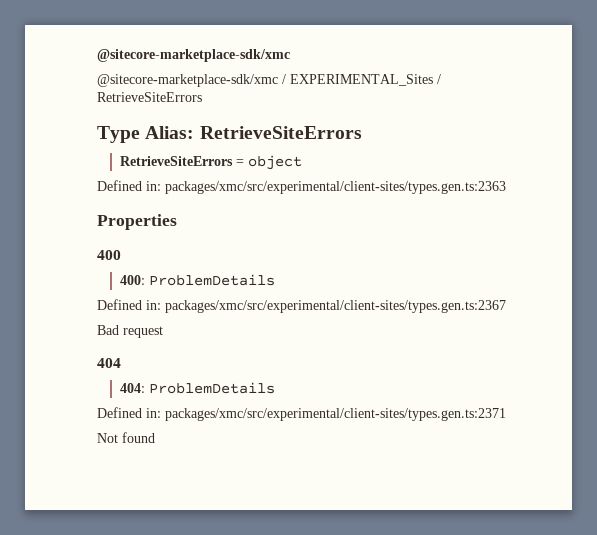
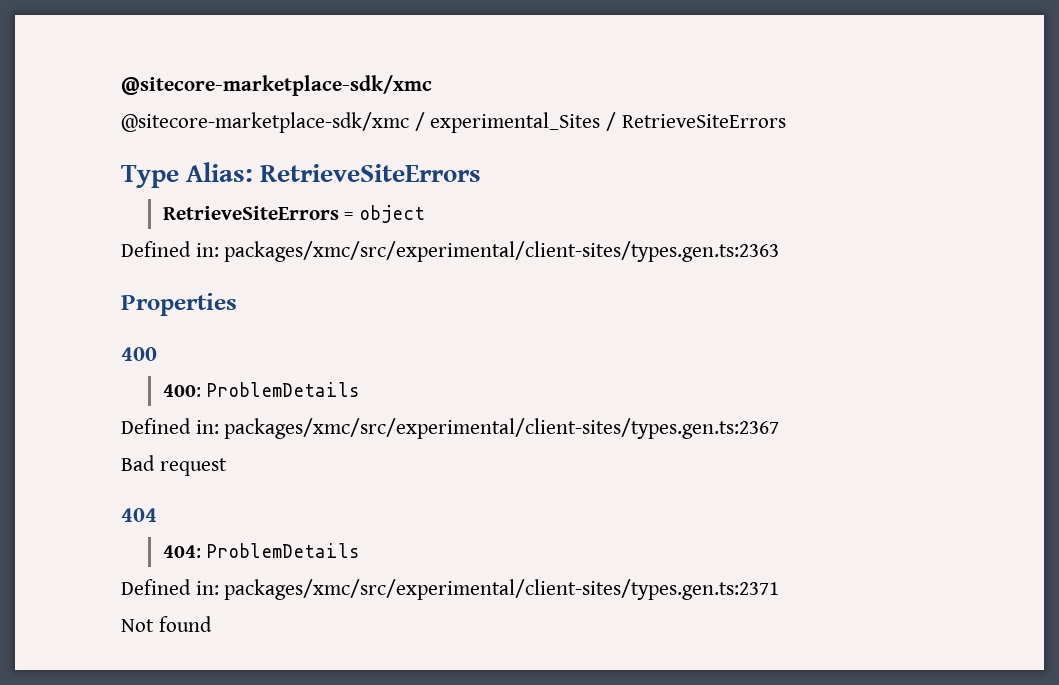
- @sitecore-marketplace-sdk/xmc / EXPERIMENTAL_Sites / RetrieveSiteErrors
+ @sitecore-marketplace-sdk/xmc / experimental_Sites / RetrieveSiteErrors

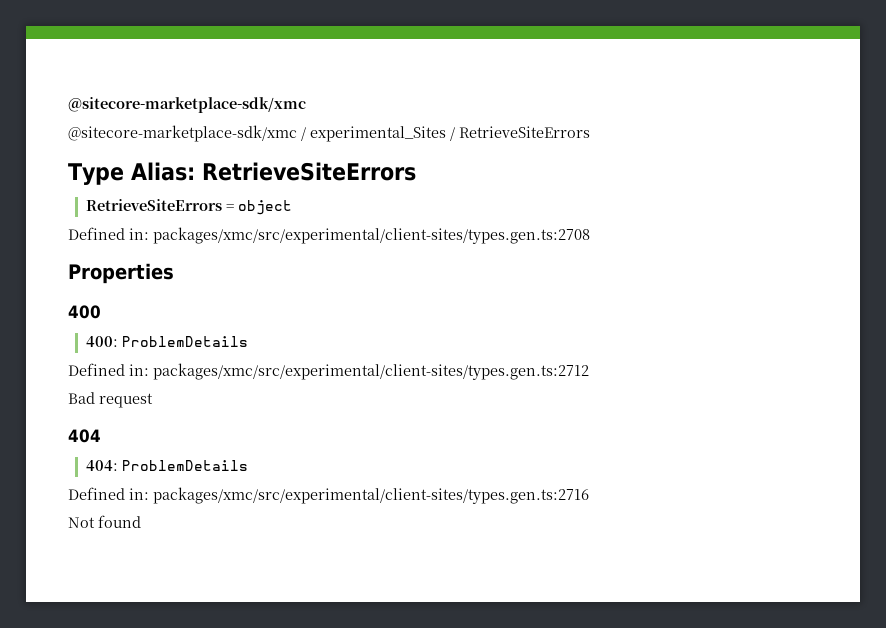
- Defined in: packages/xmc/src/experimental/client-sites/types.gen.ts:2363
+ Defined in: packages/xmc/src/experimental/client-sites/types.gen.ts:2708
- Defined in: packages/xmc/src/experimental/client-sites/types.gen.ts:2367
+ Defined in: packages/xmc/src/experimental/client-sites/types.gen.ts:2712
- Defined in: packages/xmc/src/experimental/client-sites/types.gen.ts:2371
+ Defined in: packages/xmc/src/experimental/client-sites/types.gen.ts:2716

